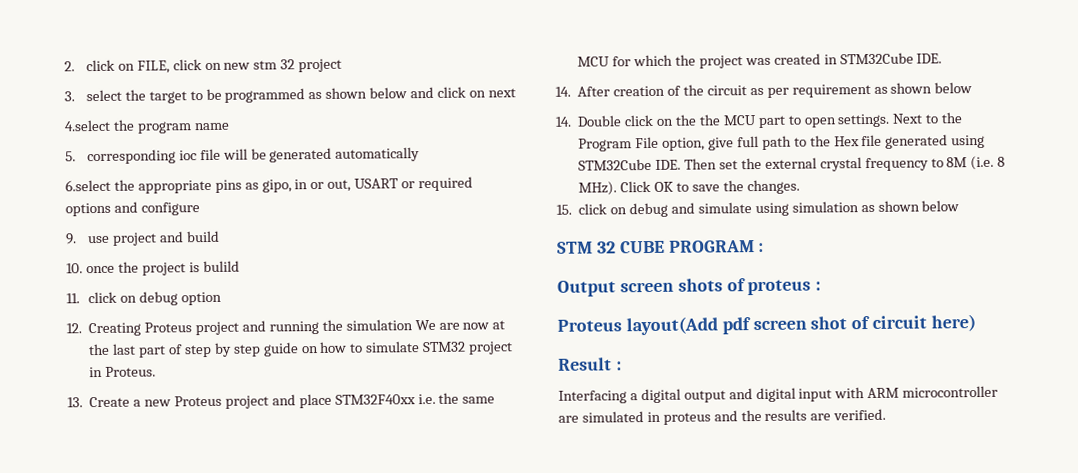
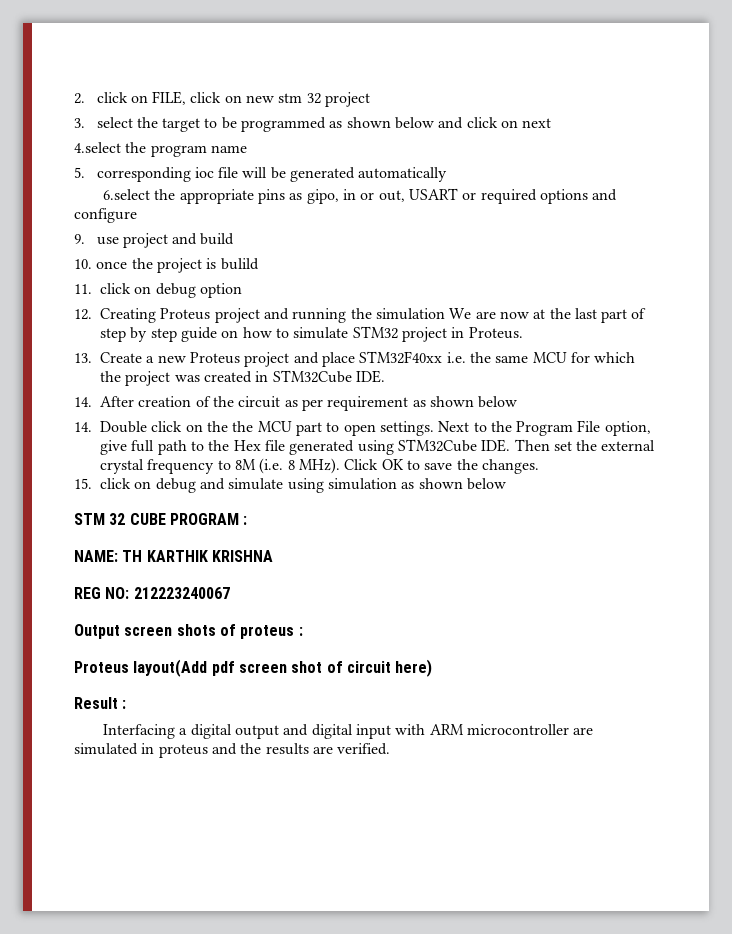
+ NAME: TH KARTHIK KRISHNA
+ REG NO: 212223240067

